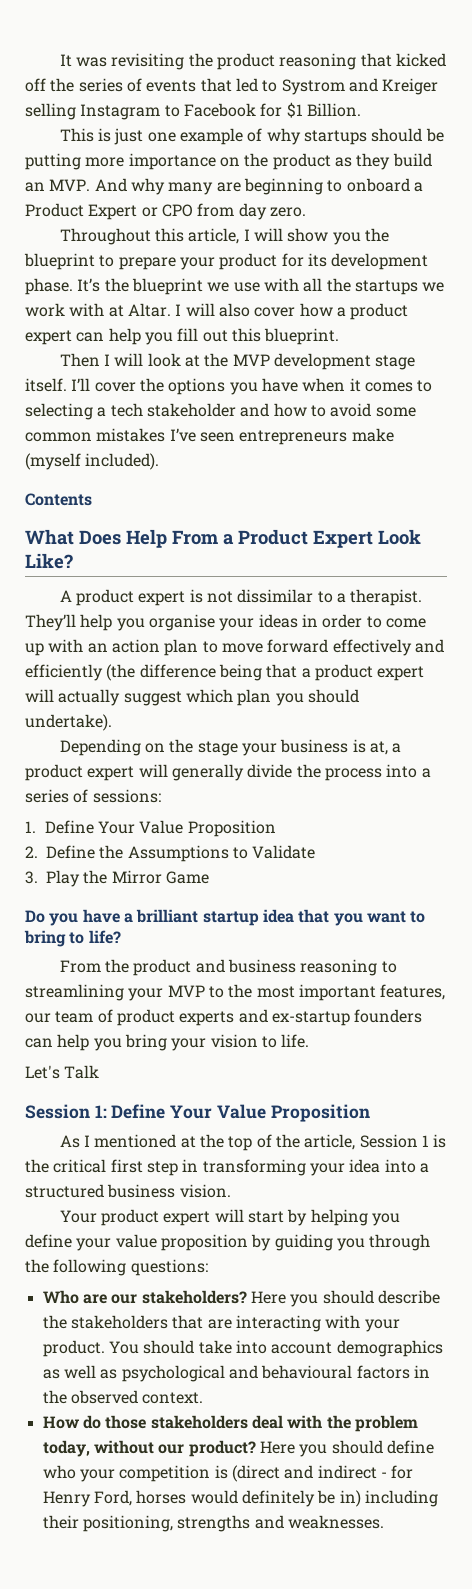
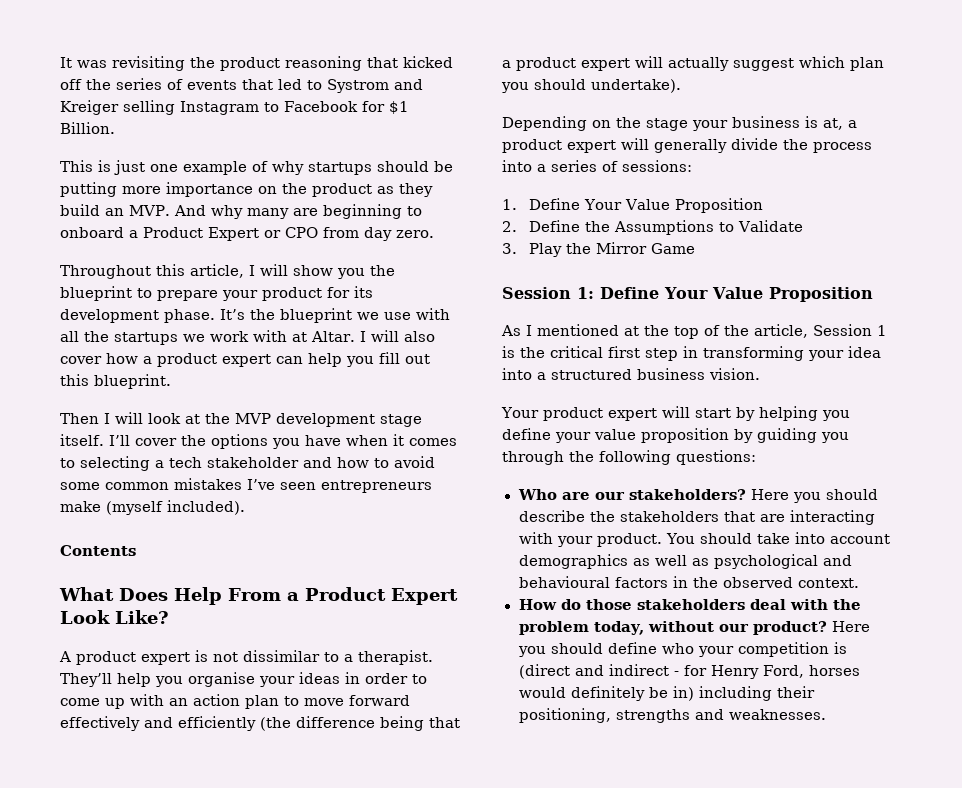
- Do you have a brilliant startup idea that you want to bring to life?
- From the product and business reasoning to streamlining your MVP to the most important features, our team of product experts and ex-startup founders can help you bring your vision to life.
- Let's Talk

